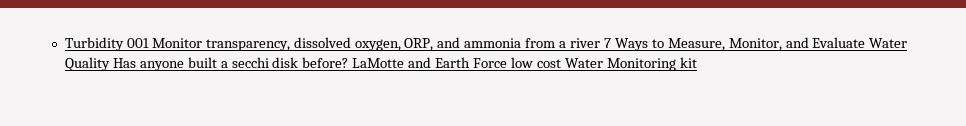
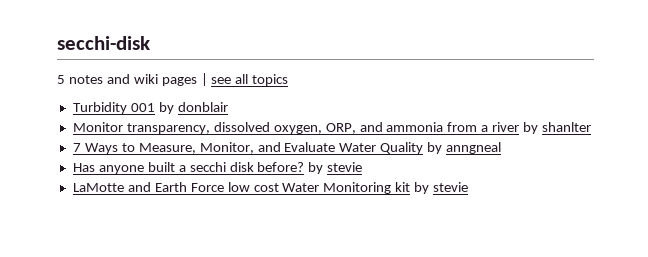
- Turbidity 001 Monitor transparency, dissolved oxygen, ORP, and ammonia from a river 7 Ways to Measure, Monitor, and Evaluate Water Quality Has anyone built a secchi disk before? LaMotte and Earth Force low cost Water Monitoring kit
+ secchi-disk
+ 5 notes and wiki pages | see all topics
+ Turbidity 001 by donblair
+ Monitor transparency, dissolved oxygen, ORP, and ammonia from a river by shanlter
+ 7 Ways to Measure, Monitor, and Evaluate Water Quality by anngneal
+ Has anyone built a secchi disk before? by stevie
+ LaMotte and Earth Force low cost Water Monitoring kit by stevie

